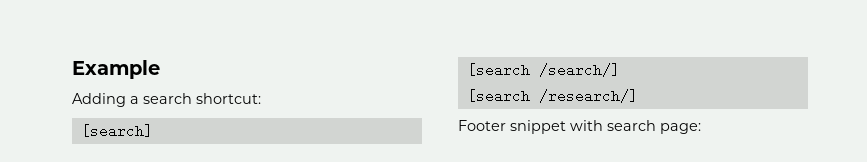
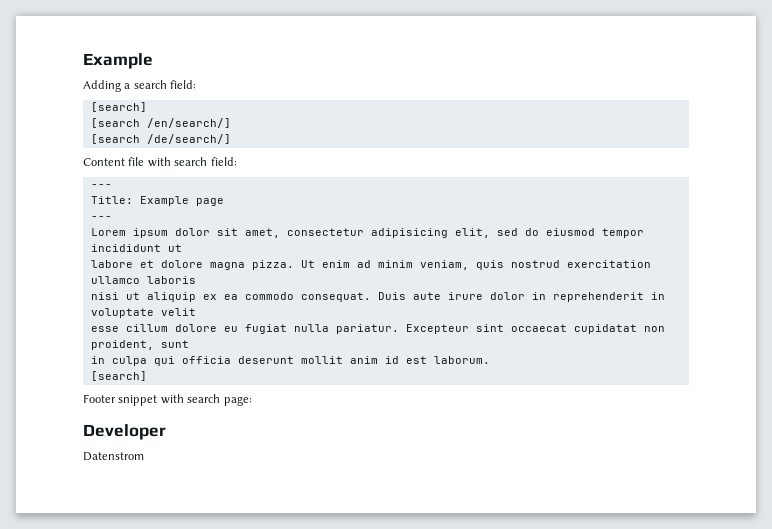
- Adding a search shortcut:
+ Adding a search field:
- [search /search/]
- [search /research/]
+ [search /en/search/]
+ [search /de/search/]
+ Content file with search field:
+ ---
+ Title: Example page
+ ---
+ Lorem ipsum dolor sit amet, consectetur adipisicing elit, sed do eiusmod tempor incididunt ut
+ labore et dolore magna pizza. Ut enim ad minim veniam, quis nostrud exercitation ullamco laboris
+ nisi ut aliquip ex ea commodo consequat. Duis aute irure dolor in reprehenderit in voluptate velit
+ esse cillum dolore eu fugiat nulla pariatur. Excepteur sint occaecat cupidatat non proident, sunt
+ in culpa qui officia deserunt mollit anim id est laborum.
+ [search]
+ Developer
+ Datenstrom

